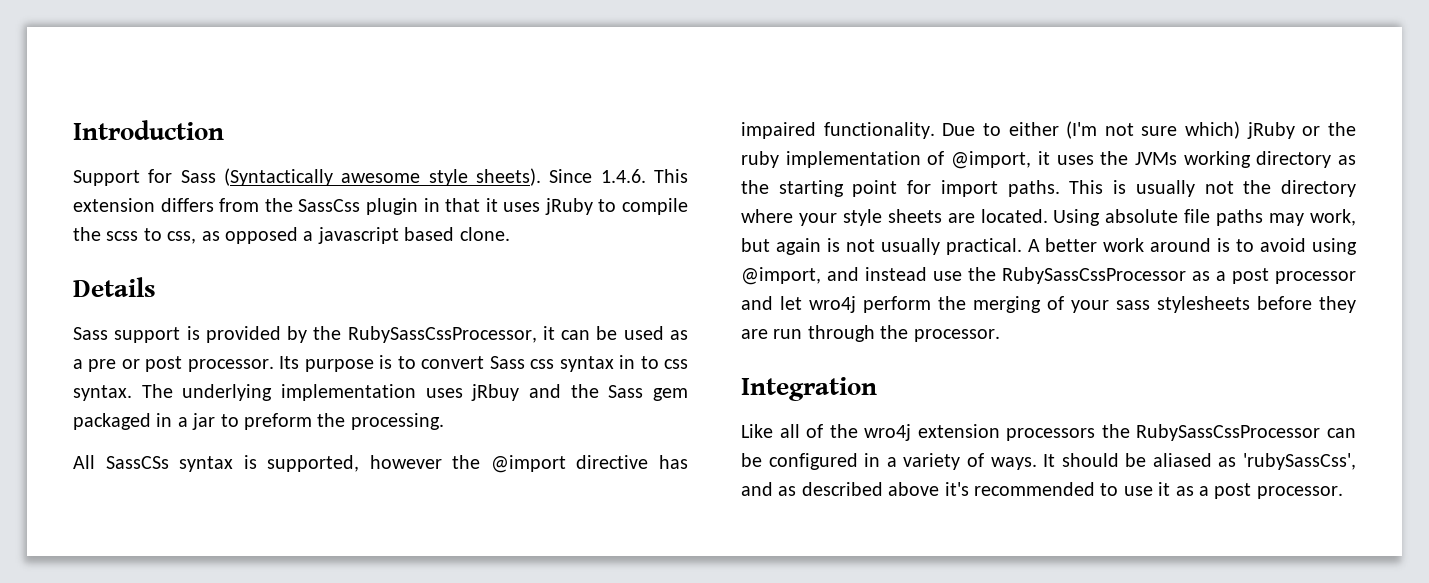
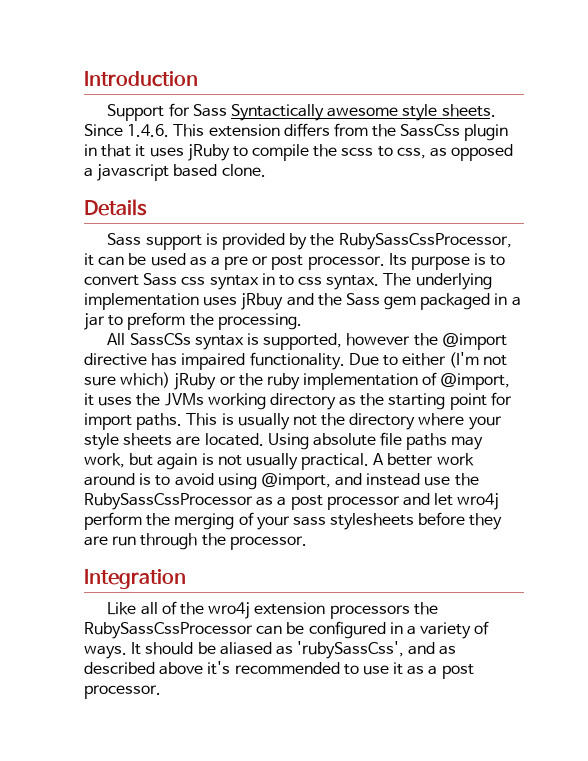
- Support for Sass (Syntactically awesome style sheets).
+ Support for Sass Syntactically awesome style sheets.

